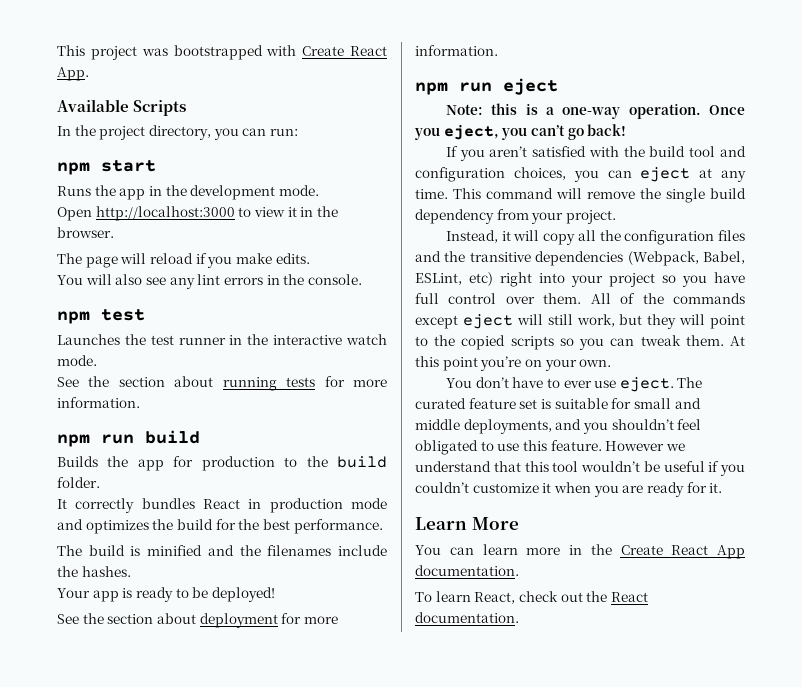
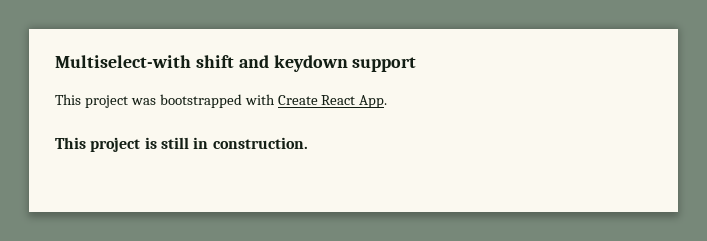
+ Multiselect-with shift and keydown support
- Available Scripts
- In the project directory, you can run:
- npm start
- Runs the app in the development mode.
- Open http://localhost:3000 to view it in the browser.
- The page will reload if you make edits.
- You will also see any lint errors in the console.
- npm test
- Launches the test runner in the interactive watch mode.
- See the section about running tests for more information.
- npm run build
- Builds the app for production to the build folder.
- It correctly bundles React in production mode and optimizes the build for the best performance.
- The build is minified and the filenames include the hashes.
- Your app is ready to be deployed!
- See the section about deployment for more information.
- npm run eject
- Note: this is a one-way operation. Once you eject, you can’t go back!
- If you aren’t satisfied with the build tool and configuration choices, you can eject at any time. This command will remove the single build dependency from your project.
- Instead, it will copy all the configuration files and the transitive dependencies (Webpack, Babel, ESLint, etc) right into your project so you have full control over them. All of the commands except eject will still work, but they will point to the copied scripts so you can tweak them. At this point you’re on your own.
- You don’t have to ever use eject. The curated feature set is suitable for small and middle deployments, and you shouldn’t feel obligated to use this feature. However we understand that this tool wouldn’t be useful if you couldn’t customize it when you are ready for it.
- Learn More
- You can learn more in the Create React App documentation.
- To learn React, check out the React documentation.
+ This project is still in construction.

